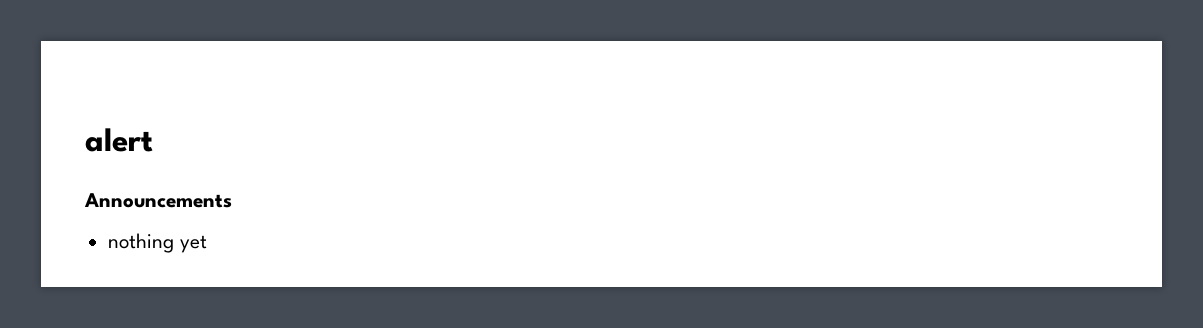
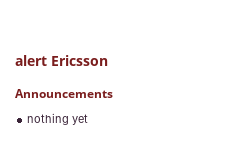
- alert
+ alert Ericsson

